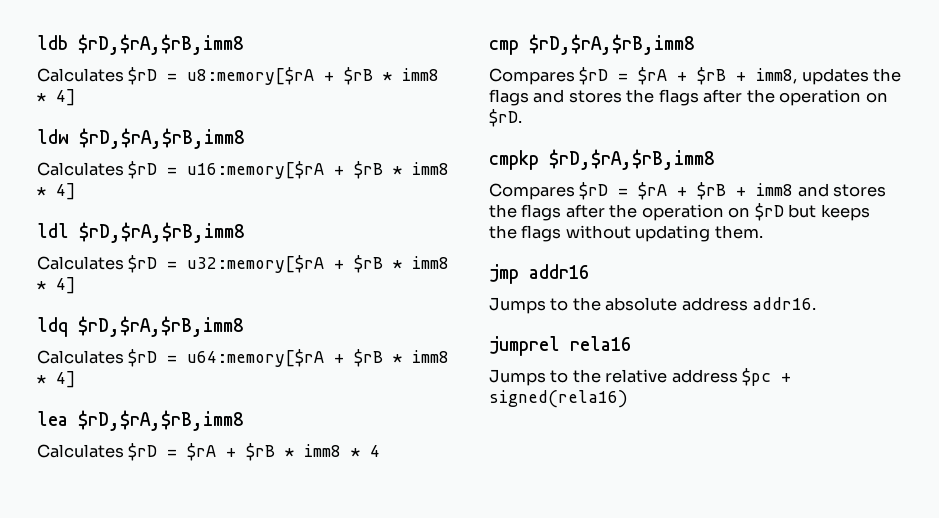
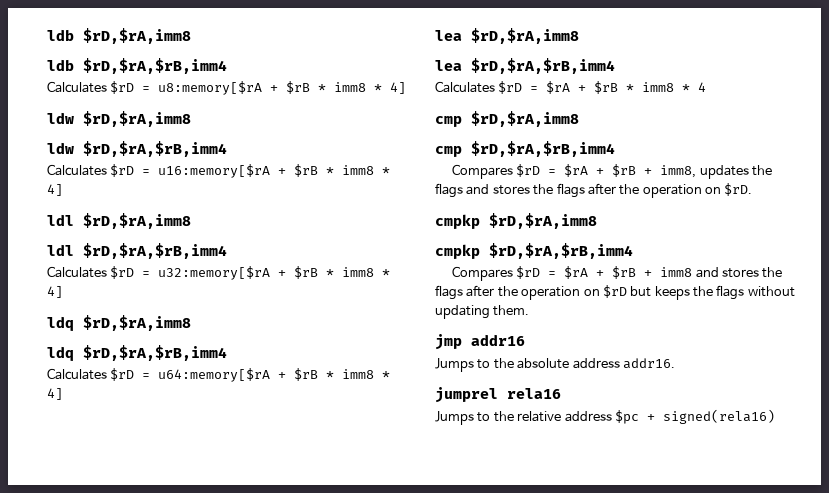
- ldb $rD,$rA,$rB,imm8
+ ldb $rD,$rA,imm8
+ ldb $rD,$rA,$rB,imm4
- ldw $rD,$rA,$rB,imm8
+ ldw $rD,$rA,imm8
+ ldw $rD,$rA,$rB,imm4
- ldl $rD,$rA,$rB,imm8
+ ldl $rD,$rA,imm8
+ ldl $rD,$rA,$rB,imm4
- ldq $rD,$rA,$rB,imm8
+ ldq $rD,$rA,imm8
+ ldq $rD,$rA,$rB,imm4
- lea $rD,$rA,$rB,imm8
+ lea $rD,$rA,imm8
+ lea $rD,$rA,$rB,imm4
- cmp $rD,$rA,$rB,imm8
+ cmp $rD,$rA,imm8
+ cmp $rD,$rA,$rB,imm4
- cmpkp $rD,$rA,$rB,imm8
+ cmpkp $rD,$rA,imm8
+ cmpkp $rD,$rA,$rB,imm4

